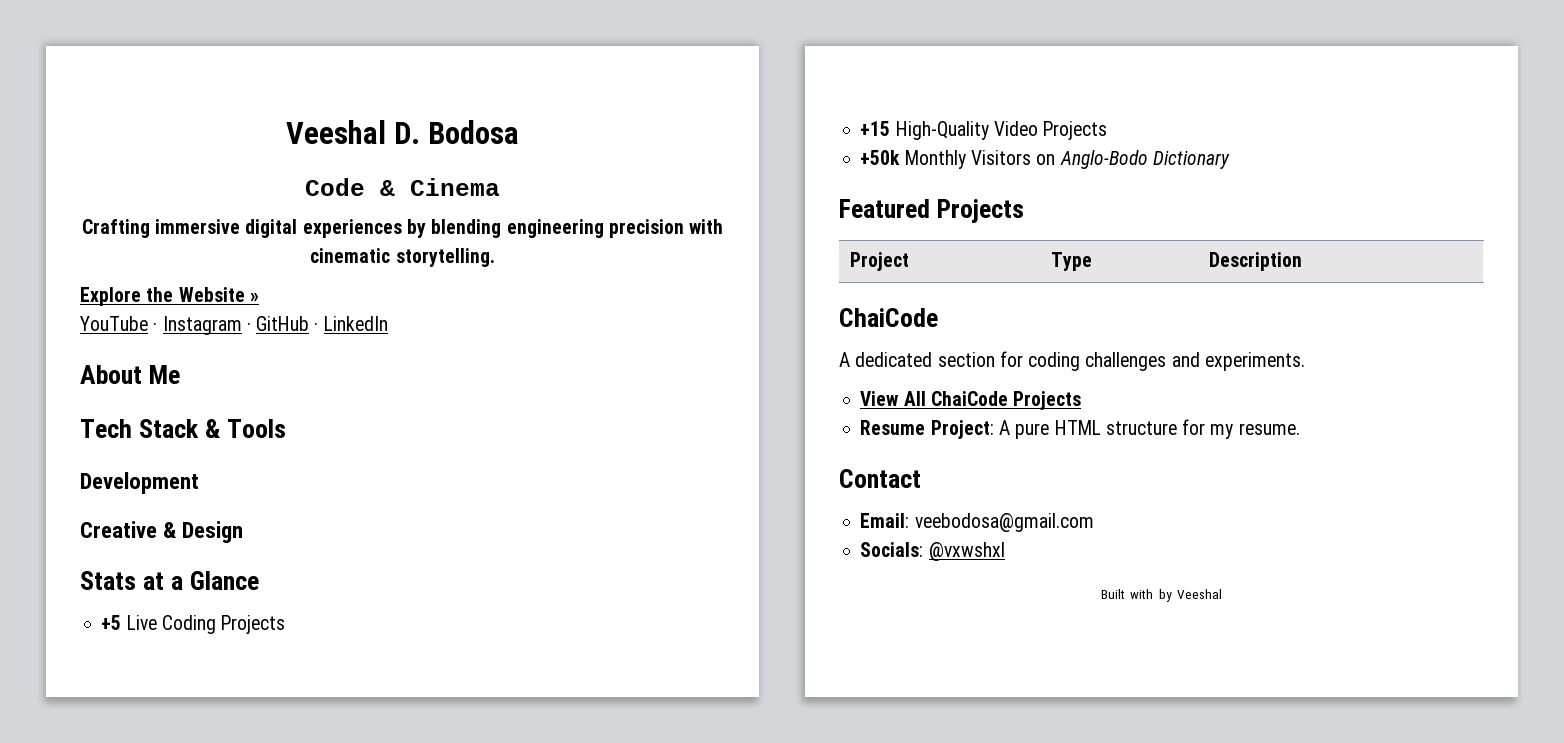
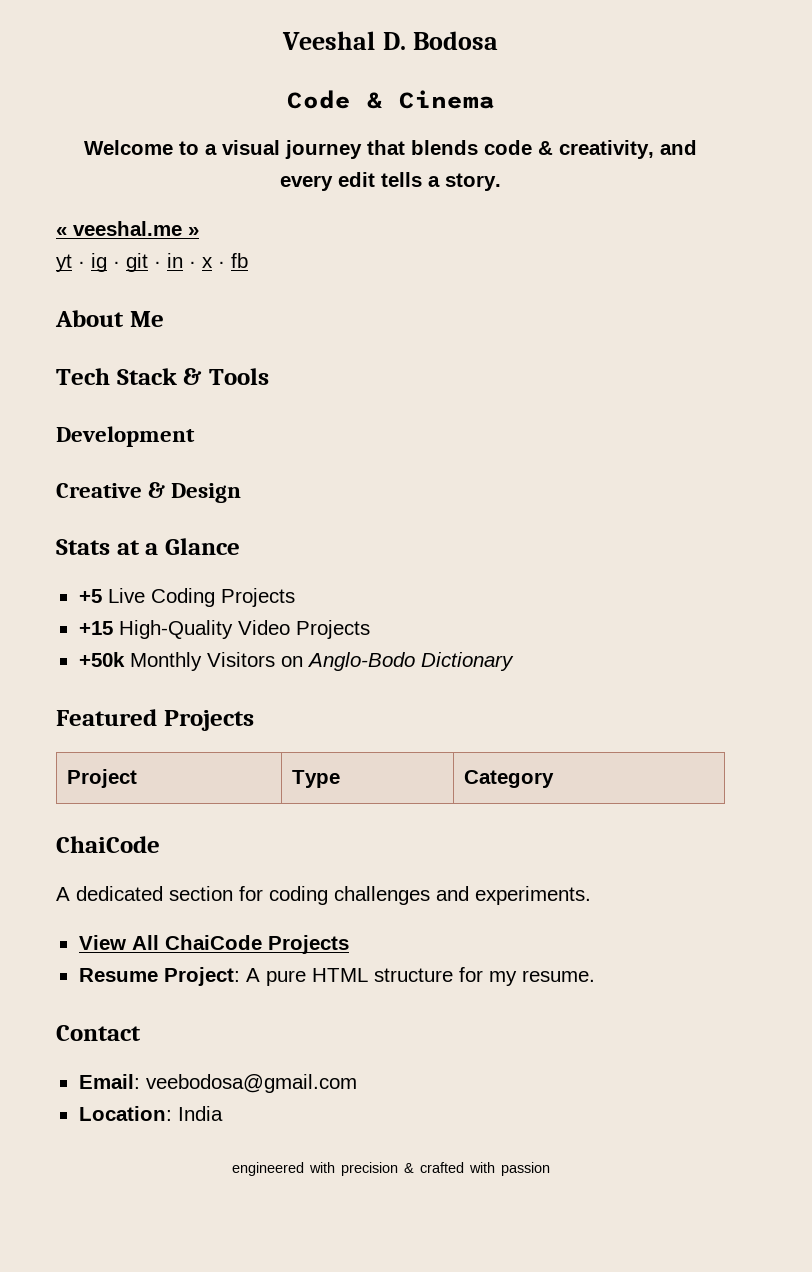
- Crafting immersive digital experiences by blending engineering precision with cinematic storytelling.
- Explore the Website »
- YouTube · Instagram · GitHub · LinkedIn
+ Welcome to a visual journey that blends code & creativity, and every edit tells a story.
+ « veeshal.me »
+ yt · ig · git · in · x · fb
- Project | Type | Description
+ Project | Type | Category
- Socials: @vxwshxl
- Built with by Veeshal
+ Location: India
+ engineered with precision & crafted with passion

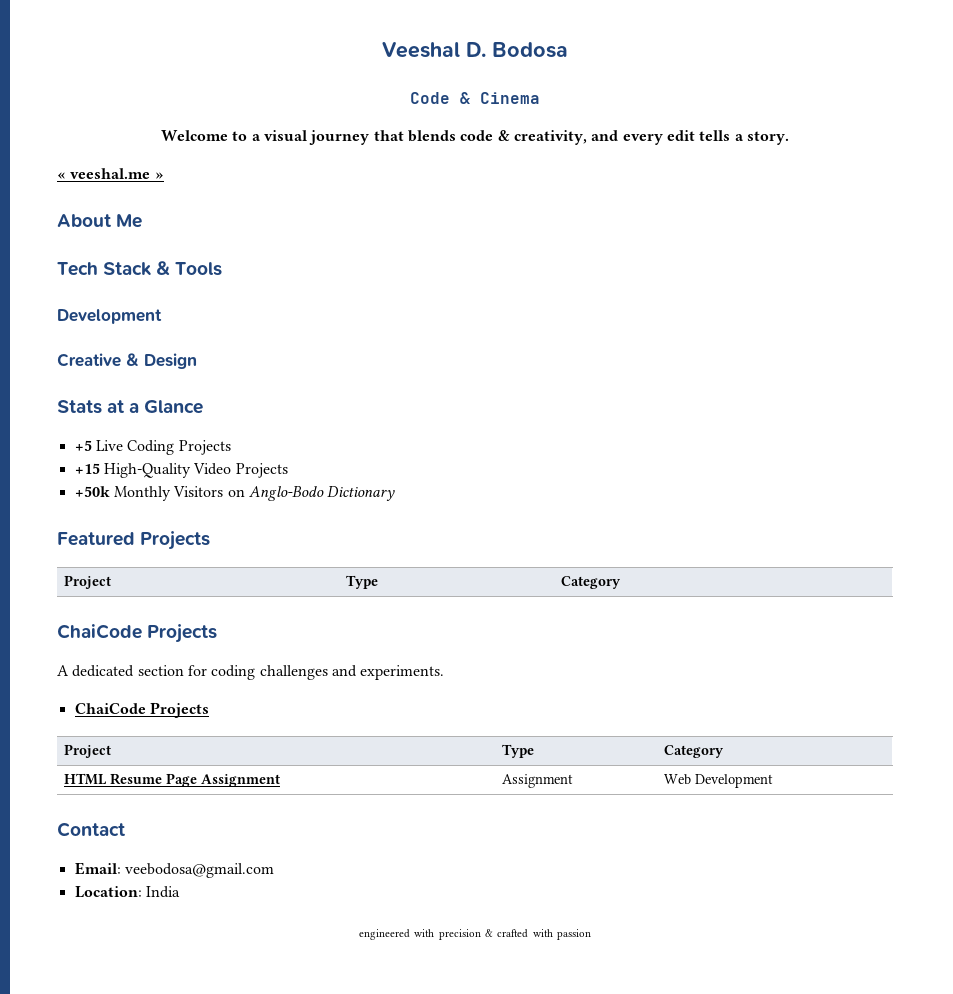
- yt · ig · git · in · x · fb
  Featured Projects
  Project | Type | Category
- ChaiCode
+ ChaiCode Projects
  A dedicated section for coding challenges and experiments.
- View All ChaiCode Projects
- Resume Project: A pure HTML structure for my resume.
+ ChaiCode Projects
+ Project | Type | Category
+ HTML Resume Page Assignment | Assignment | Web Development

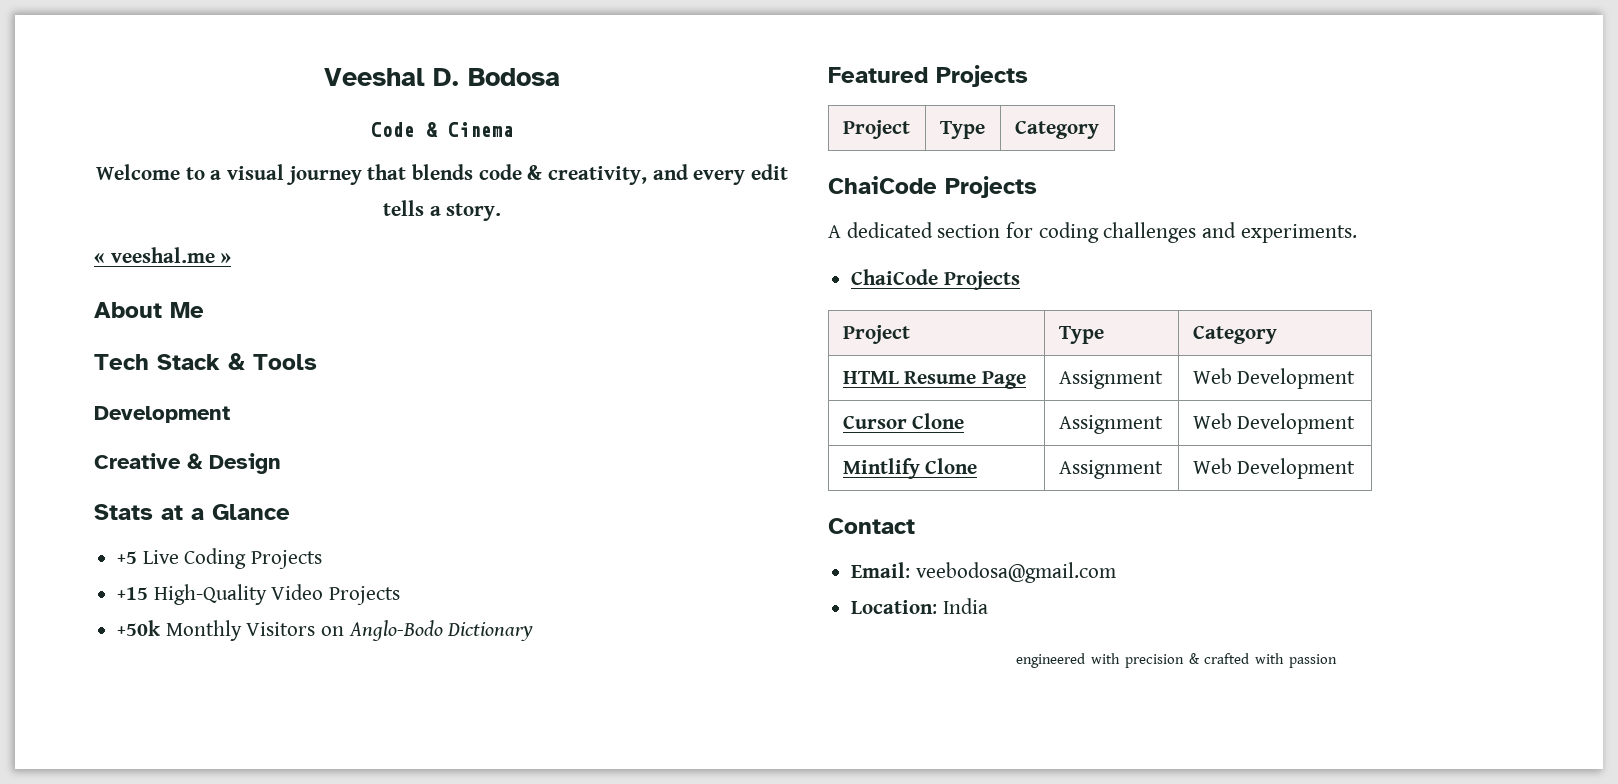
- HTML Resume Page Assignment | Assignment | Web Development
+ HTML Resume Page | Assignment | Web Development
+ Cursor Clone | Assignment | Web Development
+ Mintlify Clone | Assignment | Web Development

